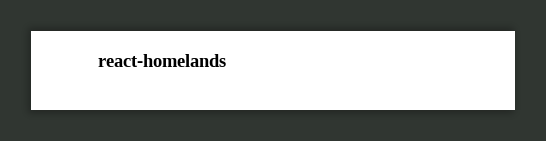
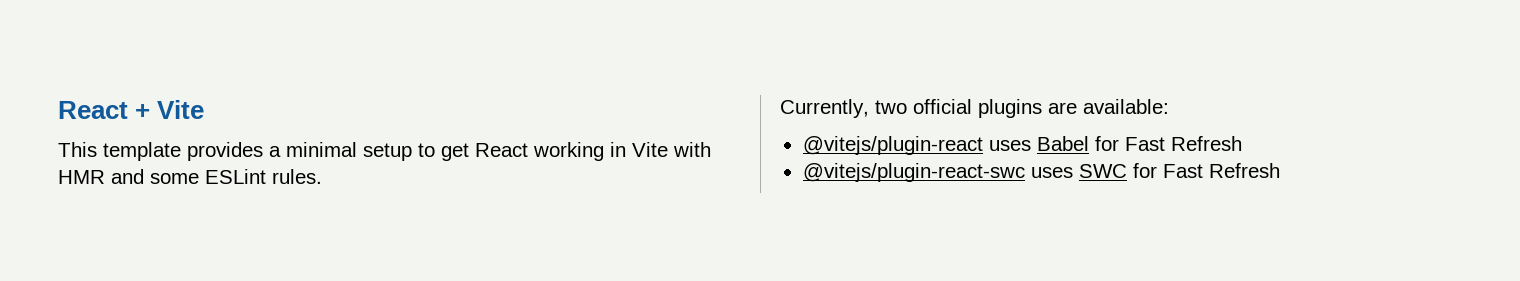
- react-homelands
+ React + Vite
+ This template provides a minimal setup to get React working in Vite with HMR and some ESLint rules.
+ Currently, two official plugins are available:
+ @vitejs/plugin-react uses Babel for Fast Refresh
+ @vitejs/plugin-react-swc uses SWC for Fast Refresh

